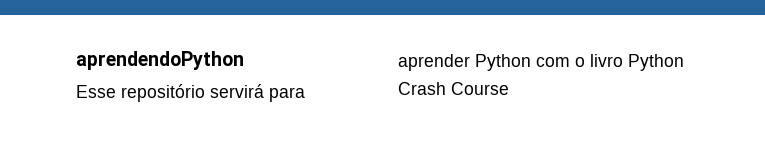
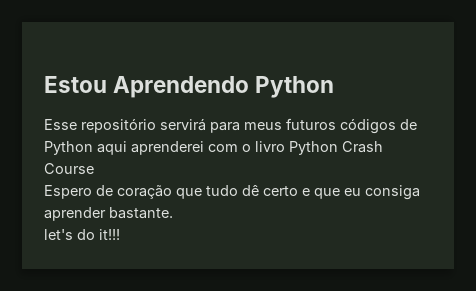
- aprendendoPython
+ Estou Aprendendo Python
- Esse repositório servirá para aprender Python com o livro Python Crash Course
+ Esse repositório servirá para meus futuros códigos de Python aqui aprenderei com o livro Python Crash Course
+ Espero de coração que tudo dê certo e que eu consiga aprender bastante.
+ let's do it!!!

